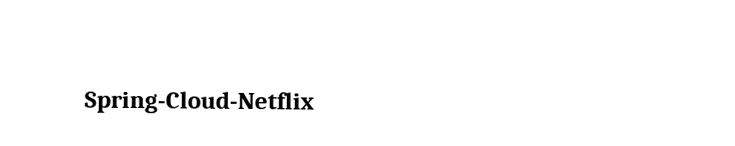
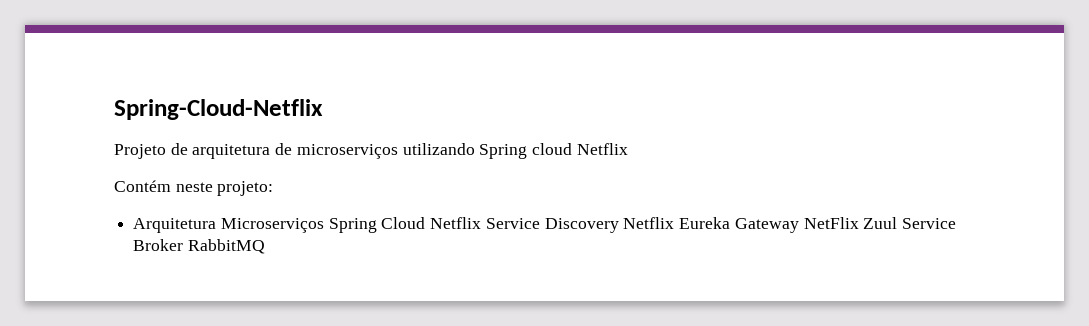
+ Projeto de arquitetura de microserviços utilizando Spring cloud Netflix
+ Contém neste projeto:
+ Arquitetura Microserviços Spring Cloud Netflix Service Discovery Netflix Eureka Gateway NetFlix Zuul Service Broker RabbitMQ

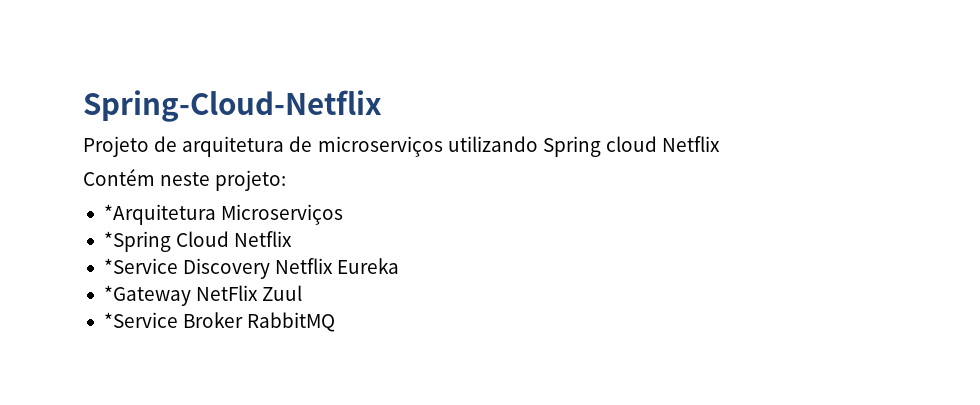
- Arquitetura Microserviços Spring Cloud Netflix Service Discovery Netflix Eureka Gateway NetFlix Zuul Service Broker RabbitMQ
+ *Arquitetura Microserviços
+ *Spring Cloud Netflix
+ *Service Discovery Netflix Eureka
+ *Gateway NetFlix Zuul
+ *Service Broker RabbitMQ

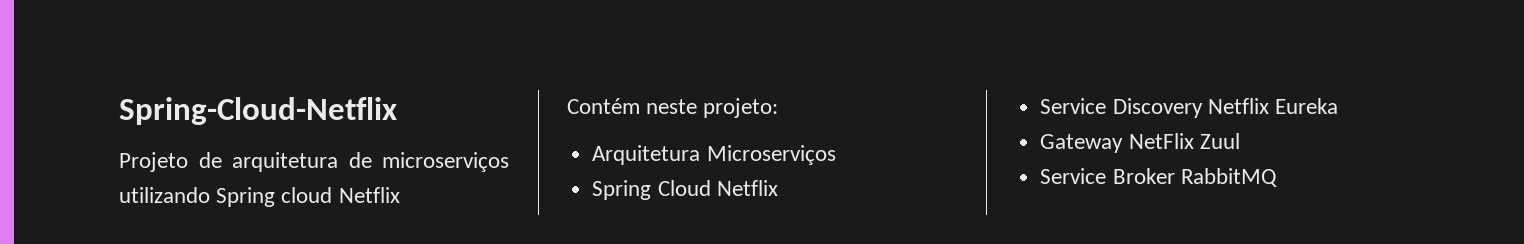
- *Arquitetura Microserviços
+ Arquitetura Microserviços
- *Spring Cloud Netflix
+ Spring Cloud Netflix
- *Service Discovery Netflix Eureka
+ Service Discovery Netflix Eureka
- *Gateway NetFlix Zuul
+ Gateway NetFlix Zuul
- *Service Broker RabbitMQ
+ Service Broker RabbitMQ

